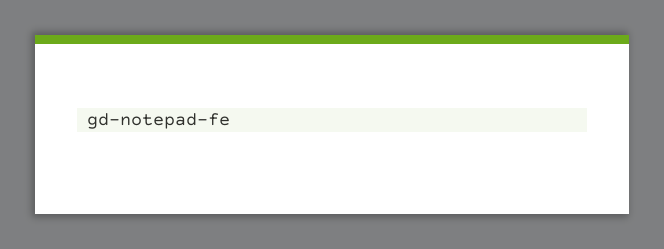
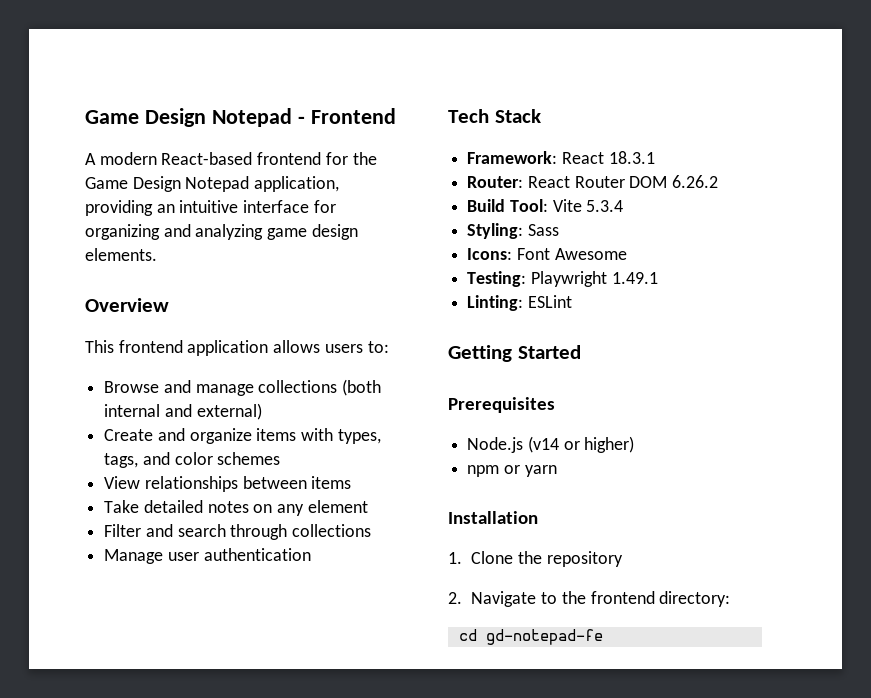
- gd-notepad-fe
+ Game Design Notepad - Frontend
+ A modern React-based frontend for the Game Design Notepad application, providing an intuitive interface for organizing and analyzing game design elements.
+ Overview
+ This frontend application allows users to:
+ Browse and manage collections (both internal and external)
+ Create and organize items with types, tags, and color schemes
+ View relationships between items
+ Take detailed notes on any element
+ Filter and search through collections
+ Manage user authentication
+ Tech Stack
+ Framework: React 18.3.1
+ Router: React Router DOM 6.26.2
+ Build Tool: Vite 5.3.4
+ Styling: Sass
+ Icons: Font Awesome
+ Testing: Playwright 1.49.1
+ Linting: ESLint
+ Getting Started
+ Prerequisites
+ Node.js (v14 or higher)
+ npm or yarn
+ Installation
+ 1. Clone the repository
+ 2. Navigate to the frontend directory:
+ cd gd-notepad-fe

